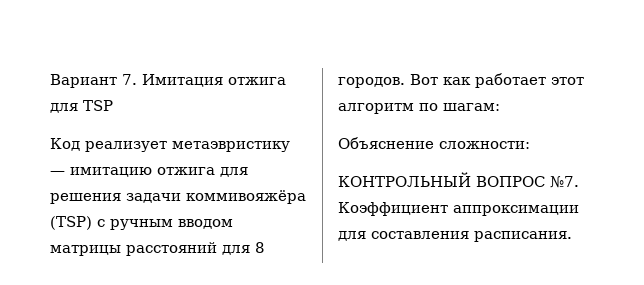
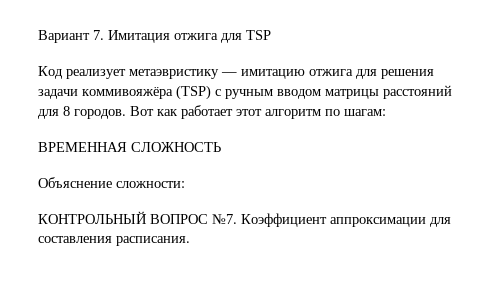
+ ВРЕМЕННАЯ СЛОЖНОСТЬ

